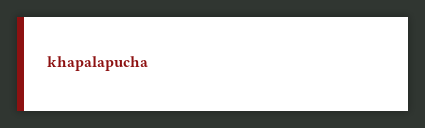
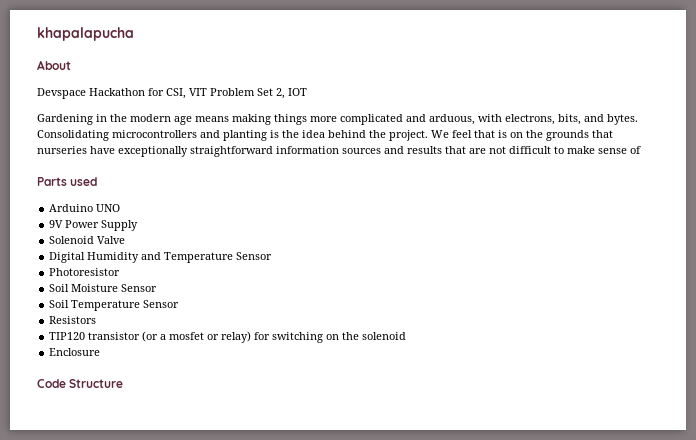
+ About
+ Devspace Hackathon for CSI, VIT Problem Set 2, IOT
+ Gardening in the modern age means making things more complicated and arduous, with electrons, bits, and bytes. Consolidating microcontrollers and planting is the idea behind the project. We feel that is on the grounds that nurseries have exceptionally straightforward information sources and results that are not difficult to make sense of
+ Parts used
+ Arduino UNO
+ 9V Power Supply
+ Solenoid Valve
+ Digital Humidity and Temperature Sensor
+ Photoresistor
+ Soil Moisture Sensor
+ Soil Temperature Sensor
+ Resistors
+ TIP120 transistor (or a mosfet or relay) for switching on the solenoid
+ Enclosure
+ Code Structure

